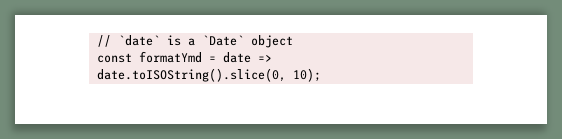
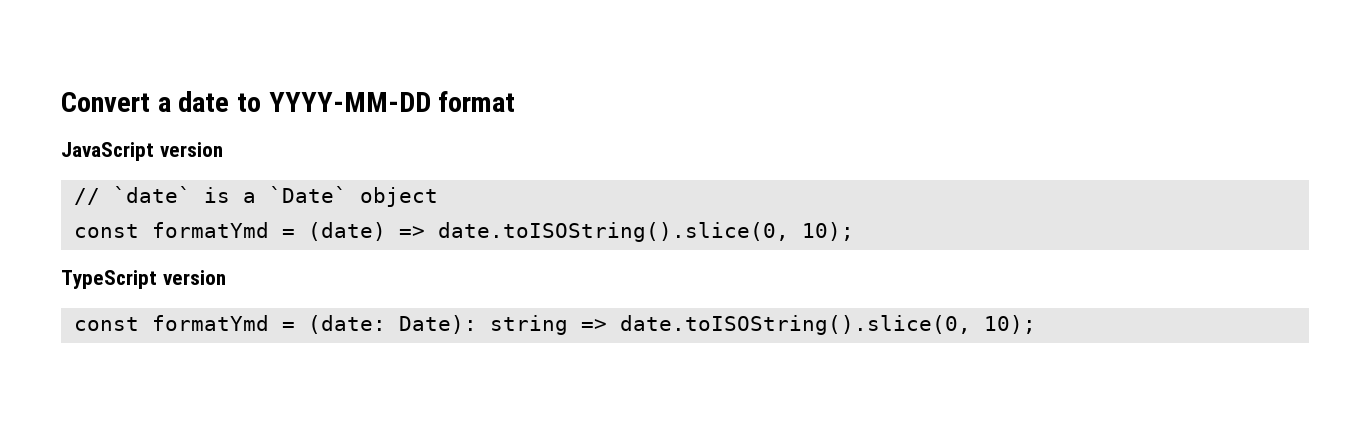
+ Convert a date to YYYY-MM-DD format
+ JavaScript version
- const formatYmd = date => date.toISOString().slice(0, 10);
+ const formatYmd = (date) => date.toISOString().slice(0, 10);
+ TypeScript version
+ const formatYmd = (date: Date): string => date.toISOString().slice(0, 10);

